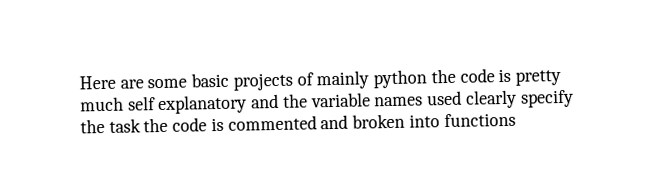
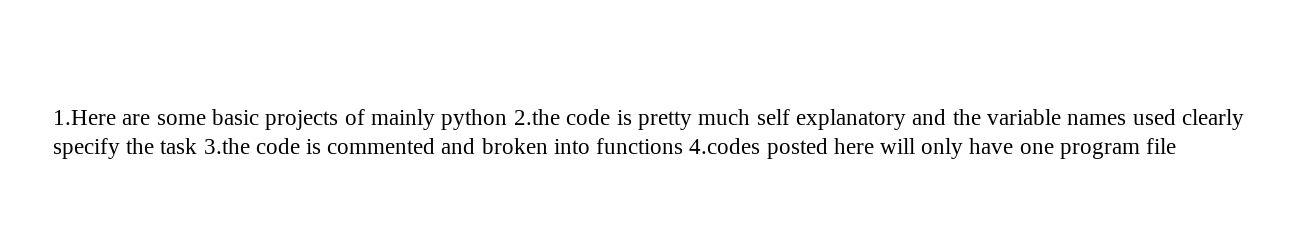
- Here are some basic projects of mainly python the code is pretty much self explanatory and the variable names used clearly specify the task the code is commented and broken into functions
+ 1.Here are some basic projects of mainly python 2.the code is pretty much self explanatory and the variable names used clearly specify the task 3.the code is commented and broken into functions 4.codes posted here will only have one program file

